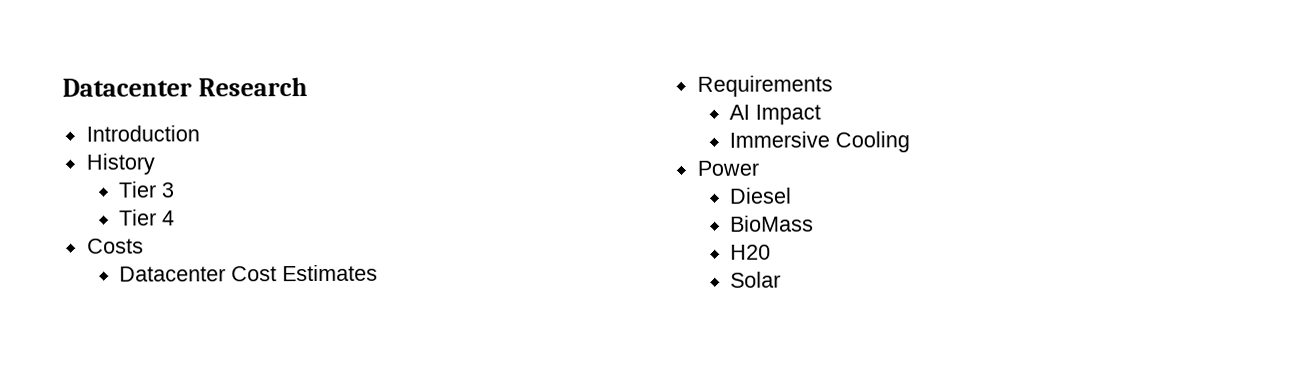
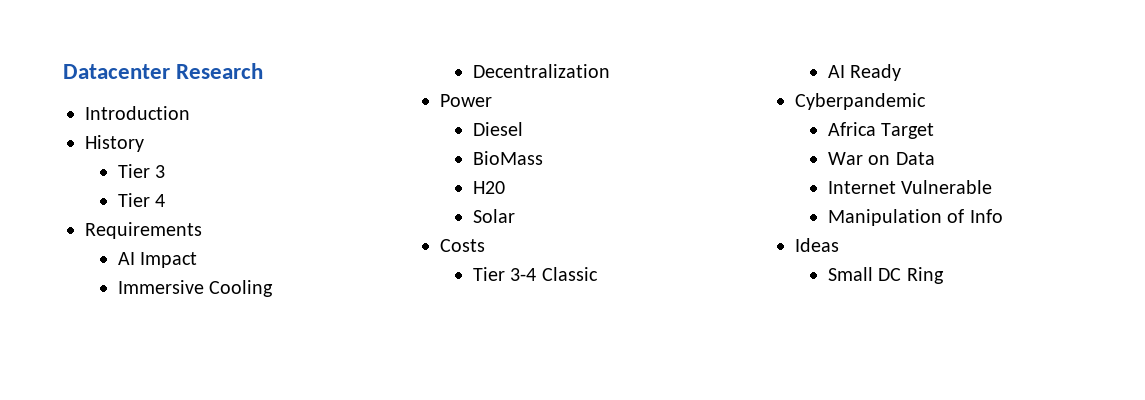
- Costs
- Datacenter Cost Estimates
+ Decentralization
+ Costs
+ Tier 3-4 Classic
+ AI Ready
+ Cyberpandemic
+ Africa Target
+ War on Data
+ Internet Vulnerable
+ Manipulation of Info
+ Ideas
+ Small DC Ring

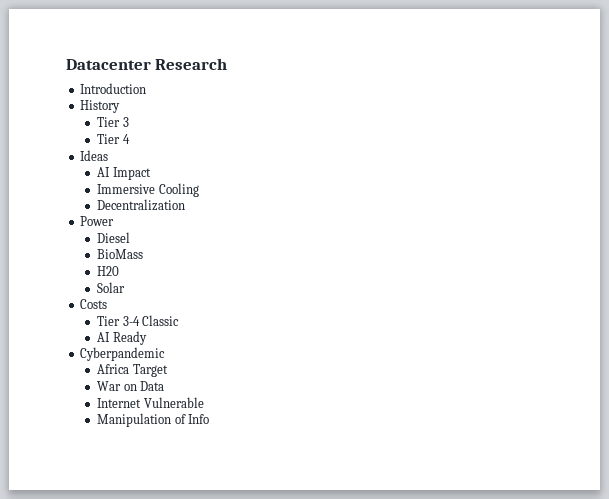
- Requirements
+ Ideas
- Ideas
- Small DC Ring

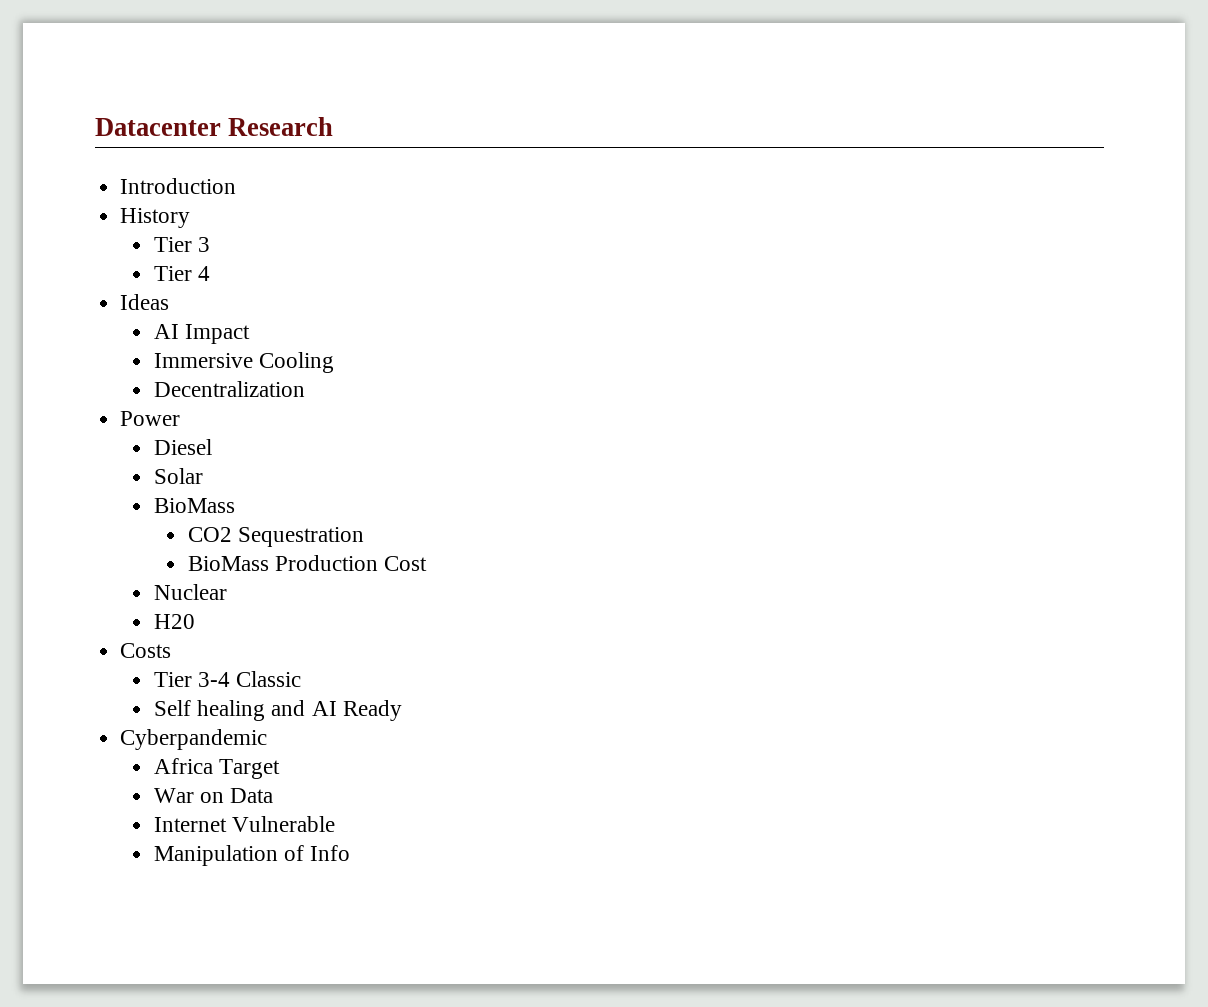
+ Solar
  BioMass
+ CO2 Sequestration
+ BioMass Production Cost
+ Nuclear
- Solar
- AI Ready
+ Self healing and AI Ready

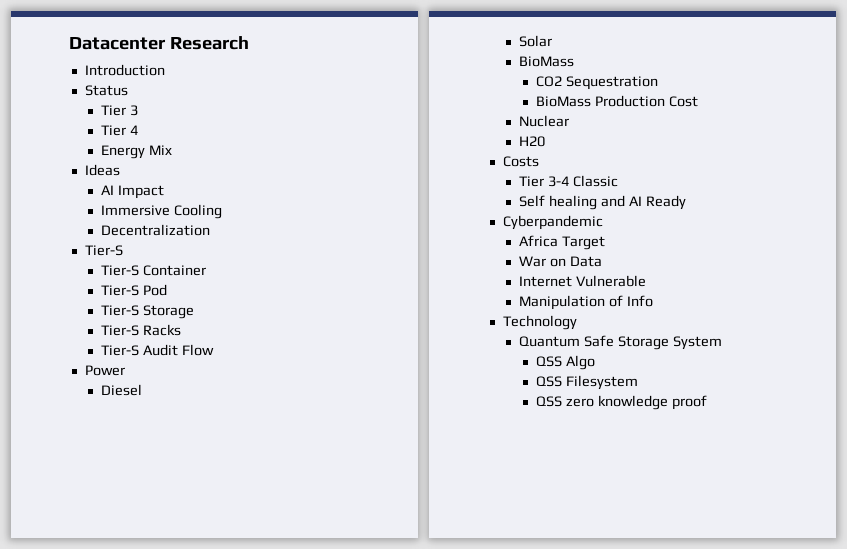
- History
+ Status
+ Energy Mix
  Decentralization
+ Tier-S
+ Tier-S Container
+ Tier-S Pod
+ Tier-S Storage
+ Tier-S Racks
+ Tier-S Audit Flow
+ Technology
+ Quantum Safe Storage System
+ QSS Algo
+ QSS Filesystem
+ QSS zero knowledge proof

